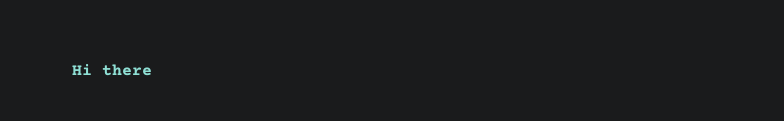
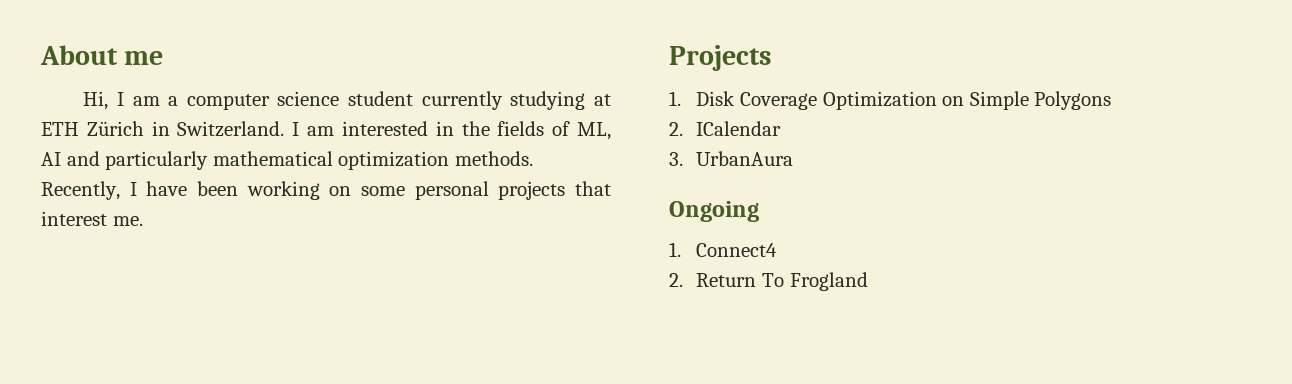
- Hi there
+ About me
+ Hi, I am a computer science student currently studying at ETH Zürich in Switzerland. I am interested in the fields of ML, AI and particularly mathematical optimization methods. Recently, I have been working on some personal projects that interest me.
+ Projects
+ 1. Disk Coverage Optimization on Simple Polygons
+ 2. ICalendar
+ 3. UrbanAura
+ Ongoing
+ 1. Connect4
+ 2. Return To Frogland

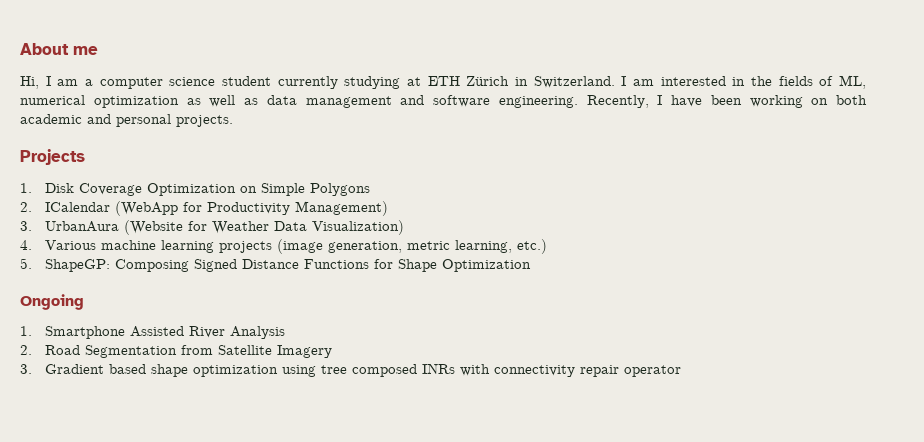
- I am interested in the fields of ML, AI and particularly mathematical optimization methods.
+ I am interested in the fields of ML, numerical optimization as well as data management and software engineering.
- Recently, I have been working on some personal projects that interest me.
+ Recently, I have been working on both academic and personal projects.
- 2. ICalendar
- 3. UrbanAura
+ 2. ICalendar (WebApp for Productivity Management)
+ 3. UrbanAura (Website for Weather Data Visualization)
+ 4. Various machine learning projects (image generation, metric learning, etc.)
+ 5. ShapeGP: Composing Signed Distance Functions for Shape Optimization
  Ongoing
- 1. Connect4
- 2. Return To Frogland
+ 1. Smartphone Assisted River Analysis
+ 2. Road Segmentation from Satellite Imagery
+ 3. Gradient based shape optimization using tree composed INRs with connectivity repair operator

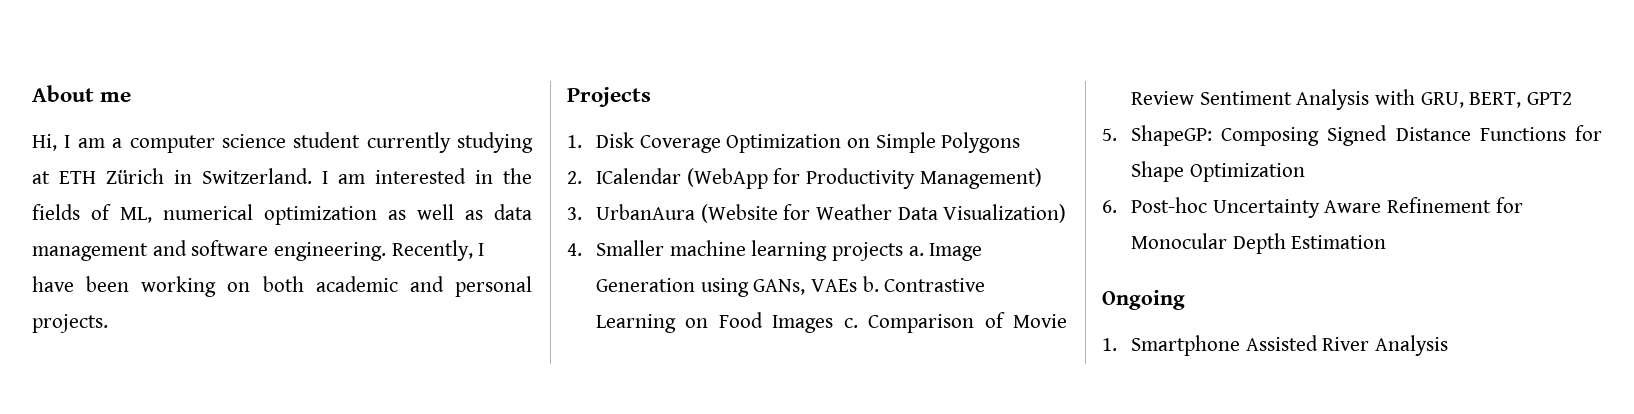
- 4. Various machine learning projects (image generation, metric learning, etc.)
+ 4. Smaller machine learning projects a. Image Generation using GANs, VAEs b. Contrastive Learning on Food Images c. Comparison of Movie Review Sentiment Analysis with GRU, BERT, GPT2
+ 6. Post-hoc Uncertainty Aware Refinement for Monocular Depth Estimation
- 2. Road Segmentation from Satellite Imagery
- 3. Gradient based shape optimization using tree composed INRs with connectivity repair operator

